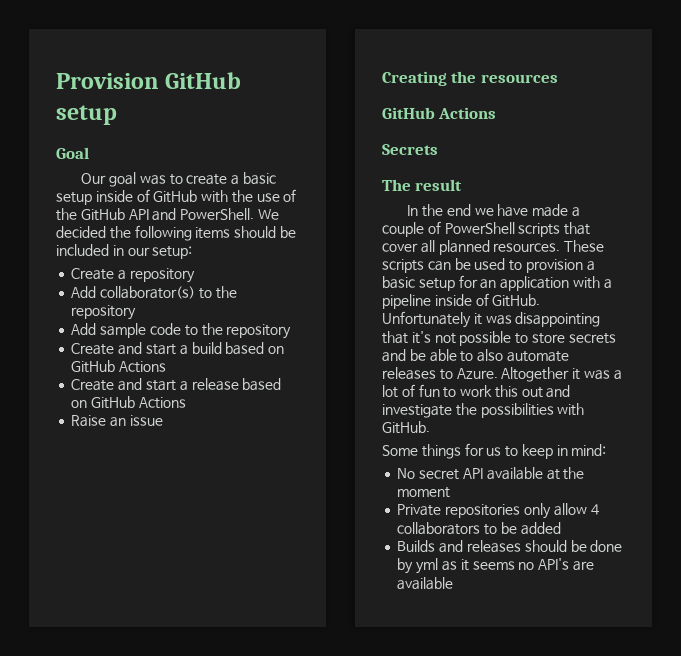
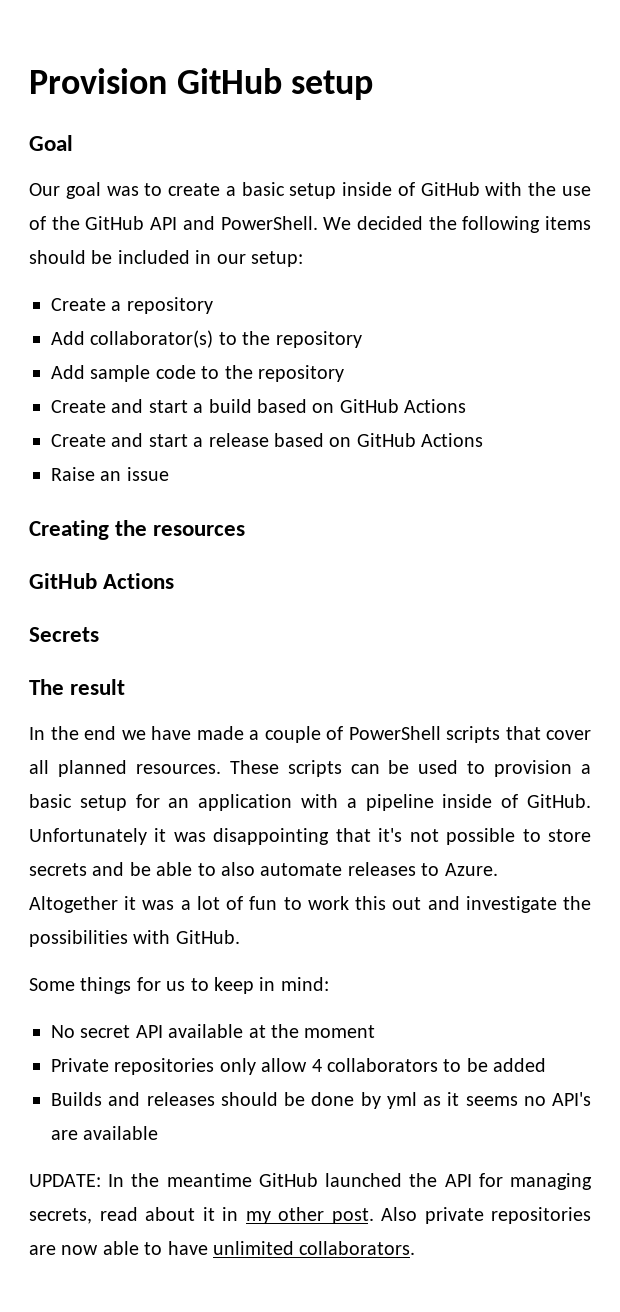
+ UPDATE: In the meantime GitHub launched the API for managing secrets, read about it in my other post. Also private repositories are now able to have unlimited collaborators.

